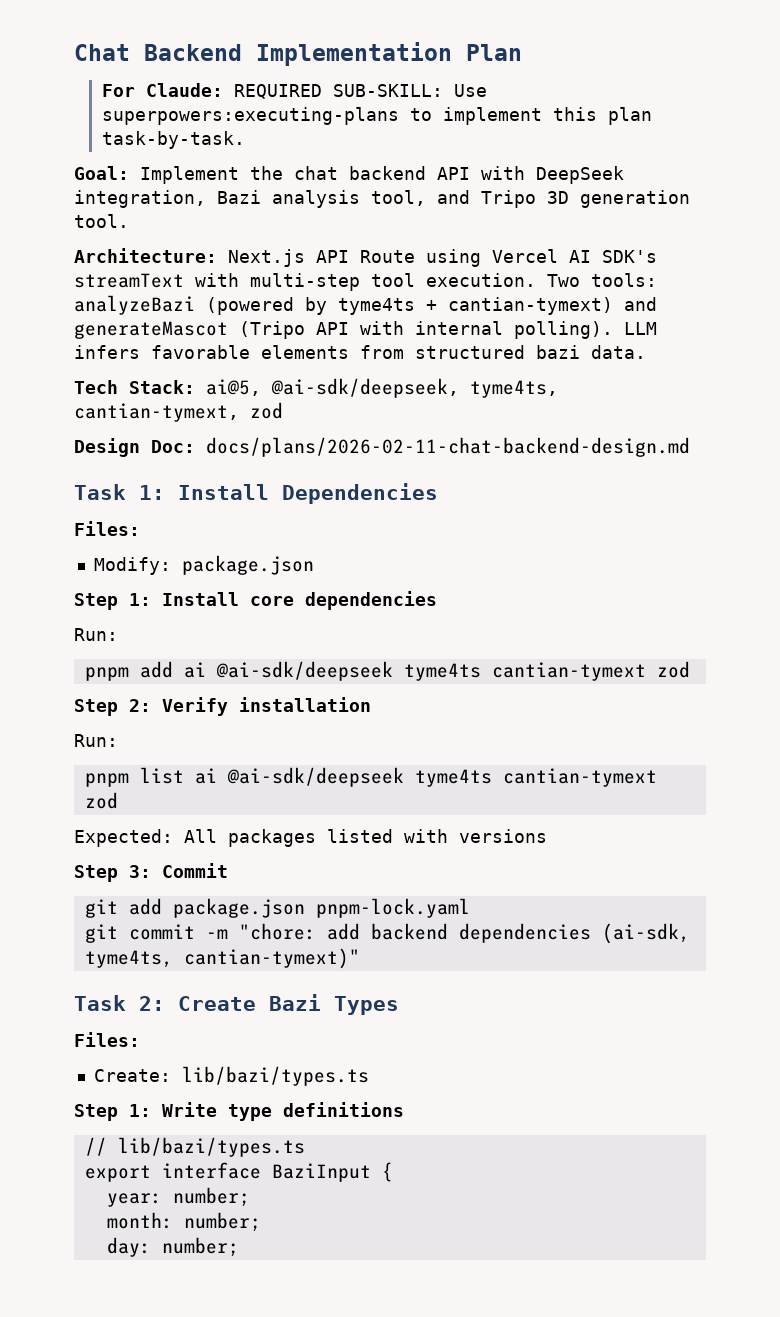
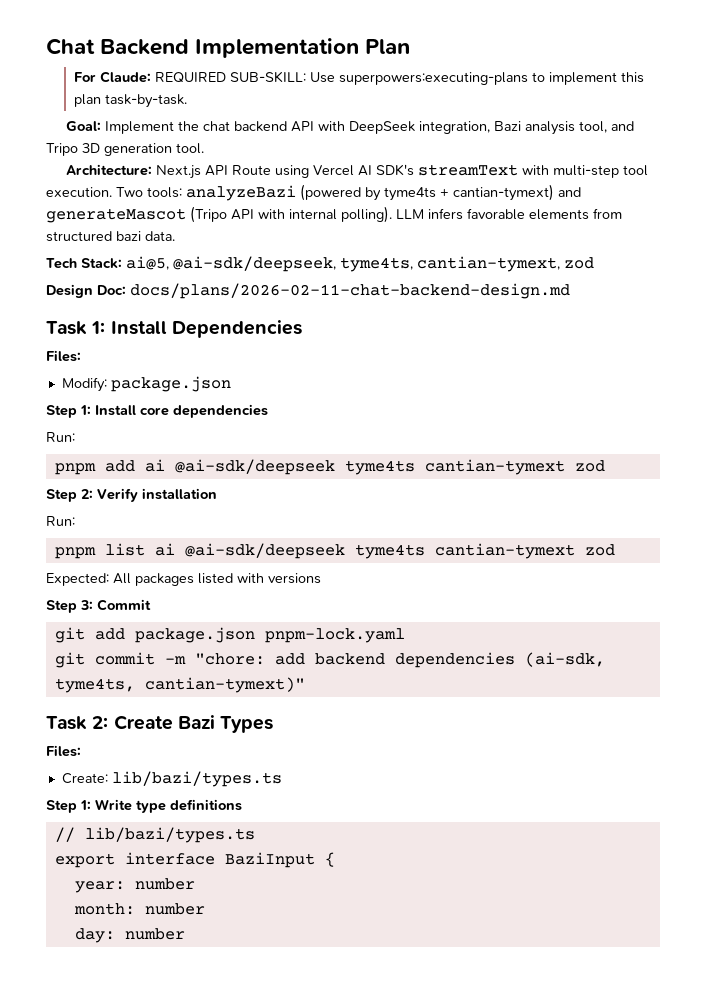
- year: number;
+ year: number
- month: number;
+ month: number
- day: number;
+ day: number

